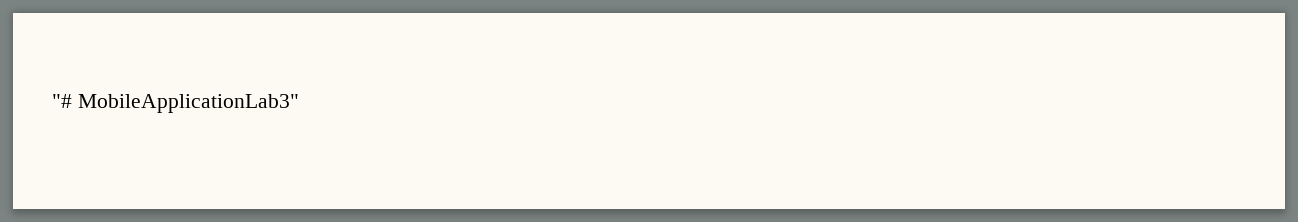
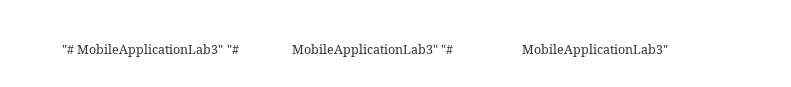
- "# MobileApplicationLab3"
+ "# MobileApplicationLab3" "# MobileApplicationLab3" "# MobileApplicationLab3"

